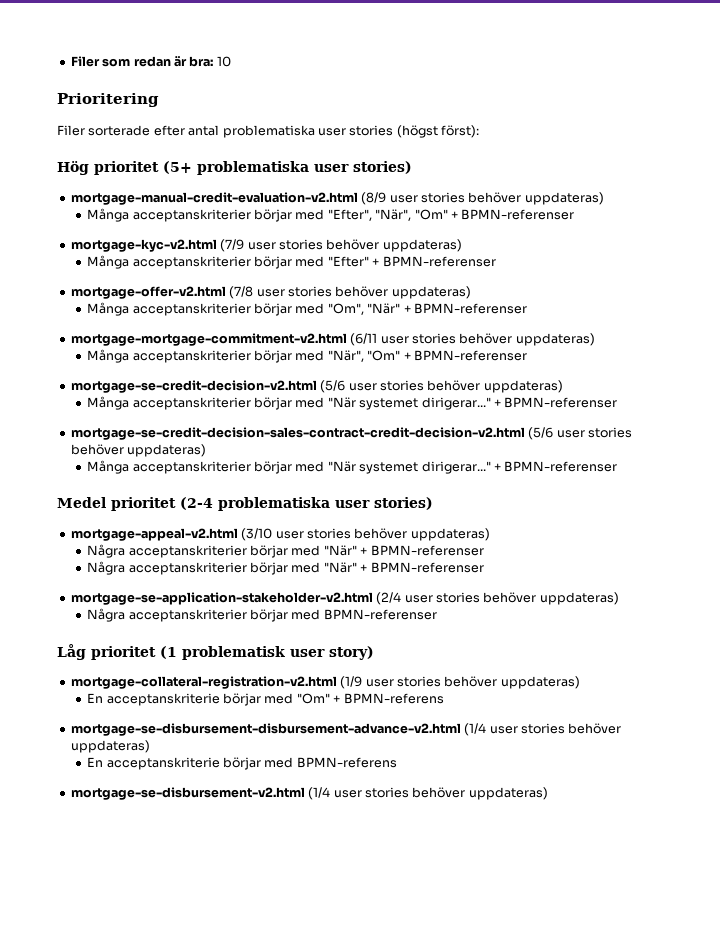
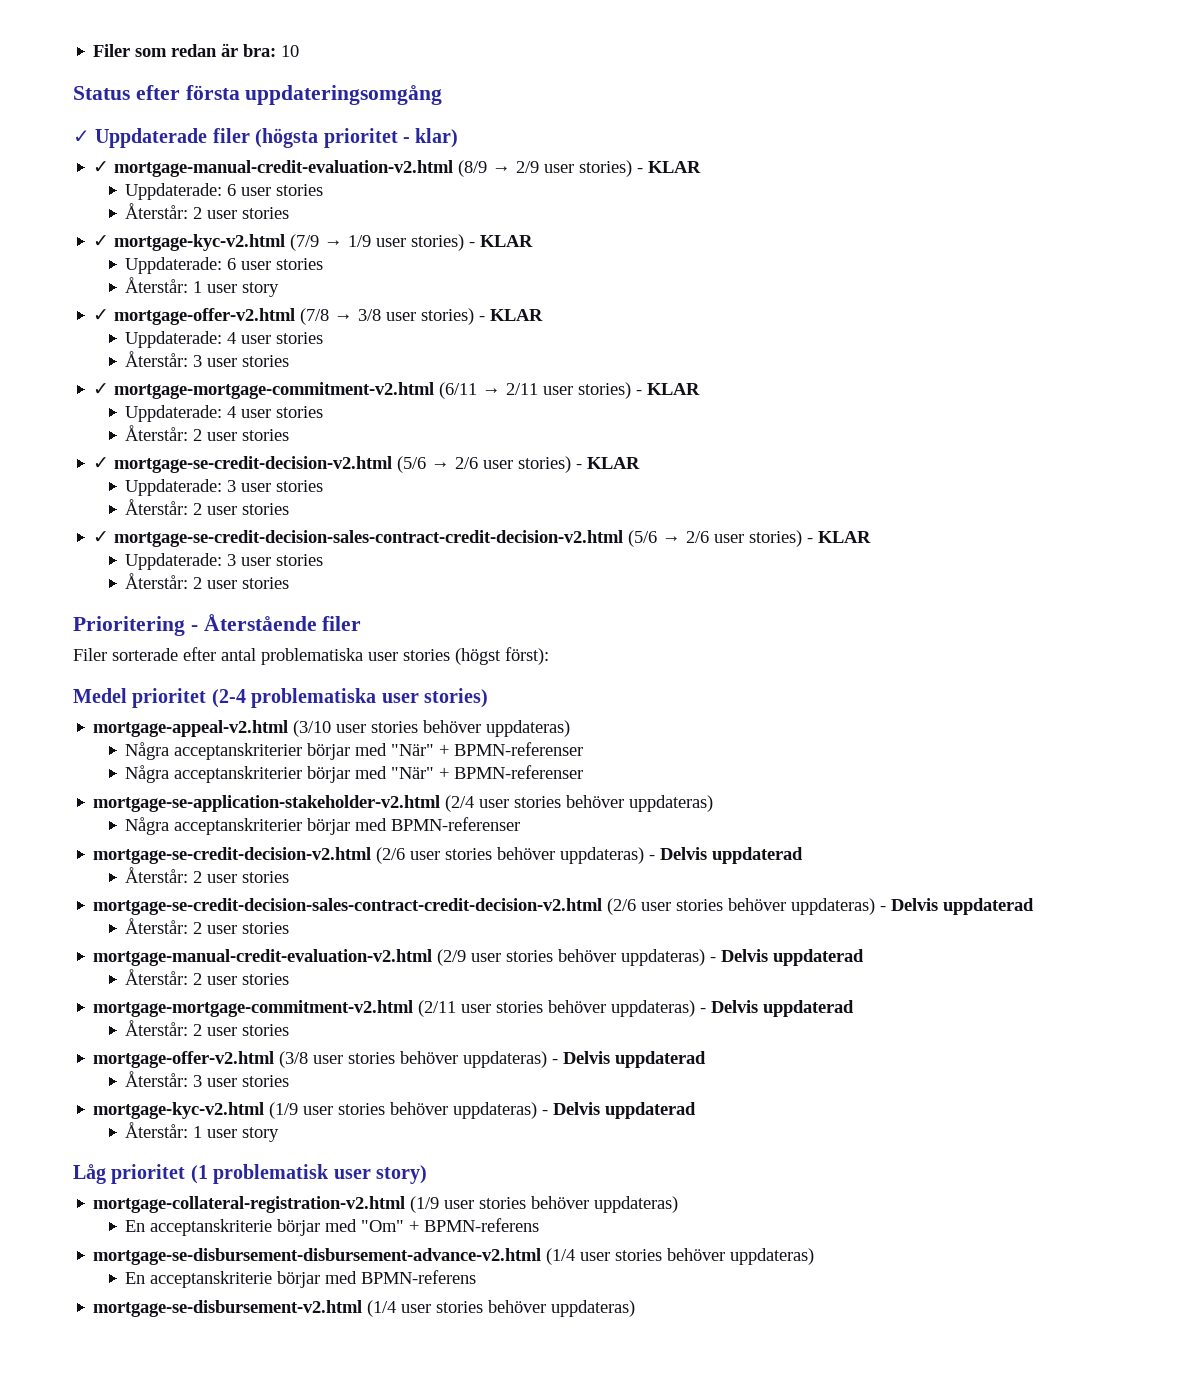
- Prioritering
+ Status efter första uppdateringsomgång
+ ✓ Uppdaterade filer (högsta prioritet - klar)
+ ✓ mortgage-manual-credit-evaluation-v2.html (8/9 → 2/9 user stories) - KLAR
+ Uppdaterade: 6 user stories
+ Återstår: 2 user stories
+ ✓ mortgage-kyc-v2.html (7/9 → 1/9 user stories) - KLAR
+ Uppdaterade: 6 user stories
+ Återstår: 1 user story
+ ✓ mortgage-offer-v2.html (7/8 → 3/8 user stories) - KLAR
+ Uppdaterade: 4 user stories
+ Återstår: 3 user stories
+ ✓ mortgage-mortgage-commitment-v2.html (6/11 → 2/11 user stories) - KLAR
+ Uppdaterade: 4 user stories
+ Återstår: 2 user stories
+ ✓ mortgage-se-credit-decision-v2.html (5/6 → 2/6 user stories) - KLAR
+ Uppdaterade: 3 user stories
+ Återstår: 2 user stories
+ ✓ mortgage-se-credit-decision-sales-contract-credit-decision-v2.html (5/6 → 2/6 user stories) - KLAR
+ Uppdaterade: 3 user stories
+ Återstår: 2 user stories
+ Prioritering - Återstående filer
- Hög prioritet (5+ problematiska user stories)
- mortgage-manual-credit-evaluation-v2.html (8/9 user stories behöver uppdateras)
- Många acceptanskriterier börjar med "Efter", "När", "Om" + BPMN-referenser
- mortgage-kyc-v2.html (7/9 user stories behöver uppdateras)
- Många acceptanskriterier börjar med "Efter" + BPMN-referenser
- mortgage-offer-v2.html (7/8 user stories behöver uppdateras)
- Många acceptanskriterier börjar med "Om", "När" + BPMN-referenser
- mortgage-mortgage-commitment-v2.html (6/11 user stories behöver uppdateras)
- Många acceptanskriterier börjar med "När", "Om" + BPMN-referenser
- mortgage-se-credit-decision-v2.html (5/6 user stories behöver uppdateras)
- Många acceptanskriterier börjar med "När systemet dirigerar..." + BPMN-referenser
- mortgage-se-credit-decision-sales-contract-credit-decision-v2.html (5/6 user stories behöver uppdateras)
- Många acceptanskriterier börjar med "När systemet dirigerar..." + BPMN-referenser
+ mortgage-se-credit-decision-v2.html (2/6 user stories behöver uppdateras) - Delvis uppdaterad
+ Återstår: 2 user stories
+ mortgage-se-credit-decision-sales-contract-credit-decision-v2.html (2/6 user stories behöver uppdateras) - Delvis uppdaterad
+ Återstår: 2 user stories
+ mortgage-manual-credit-evaluation-v2.html (2/9 user stories behöver uppdateras) - Delvis uppdaterad
+ Återstår: 2 user stories
+ mortgage-mortgage-commitment-v2.html (2/11 user stories behöver uppdateras) - Delvis uppdaterad
+ Återstår: 2 user stories
+ mortgage-offer-v2.html (3/8 user stories behöver uppdateras) - Delvis uppdaterad
+ Återstår: 3 user stories
+ mortgage-kyc-v2.html (1/9 user stories behöver uppdateras) - Delvis uppdaterad
+ Återstår: 1 user story

